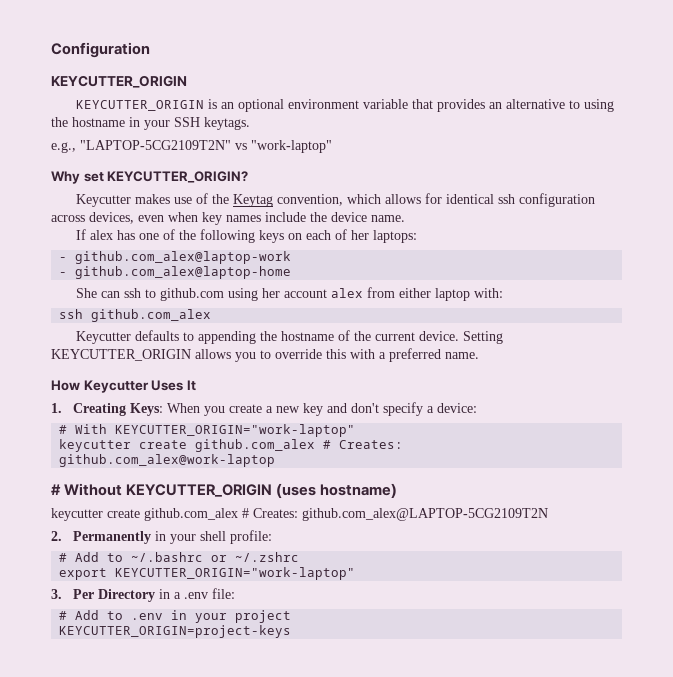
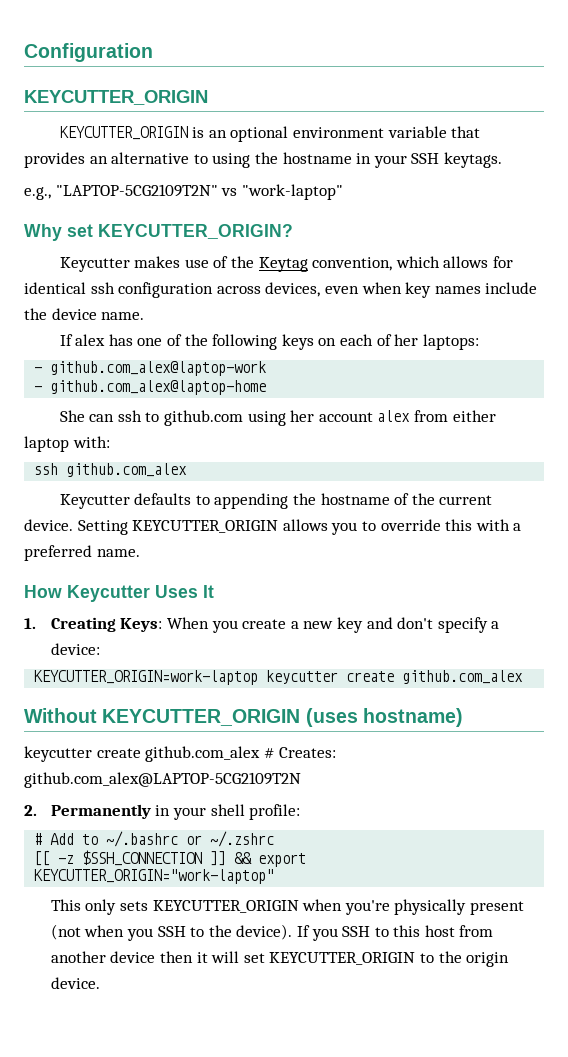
- # With KEYCUTTER_ORIGIN="work-laptop"
- keycutter create github.com_alex # Creates: github.com_alex@work-laptop
- # Without KEYCUTTER_ORIGIN (uses hostname)
+ KEYCUTTER_ORIGIN=work-laptop keycutter create github.com_alex
+ Without KEYCUTTER_ORIGIN (uses hostname)
- export KEYCUTTER_ORIGIN="work-laptop"
- 3. Per Directory in a .env file:
- # Add to .env in your project
- KEYCUTTER_ORIGIN=project-keys
+ [[ -z $SSH_CONNECTION ]] && export KEYCUTTER_ORIGIN="work-laptop"
+ This only sets KEYCUTTER_ORIGIN when you're physically present (not when you SSH to the device). If you SSH to this host from another device then it will set KEYCUTTER_ORIGIN to the origin device.

